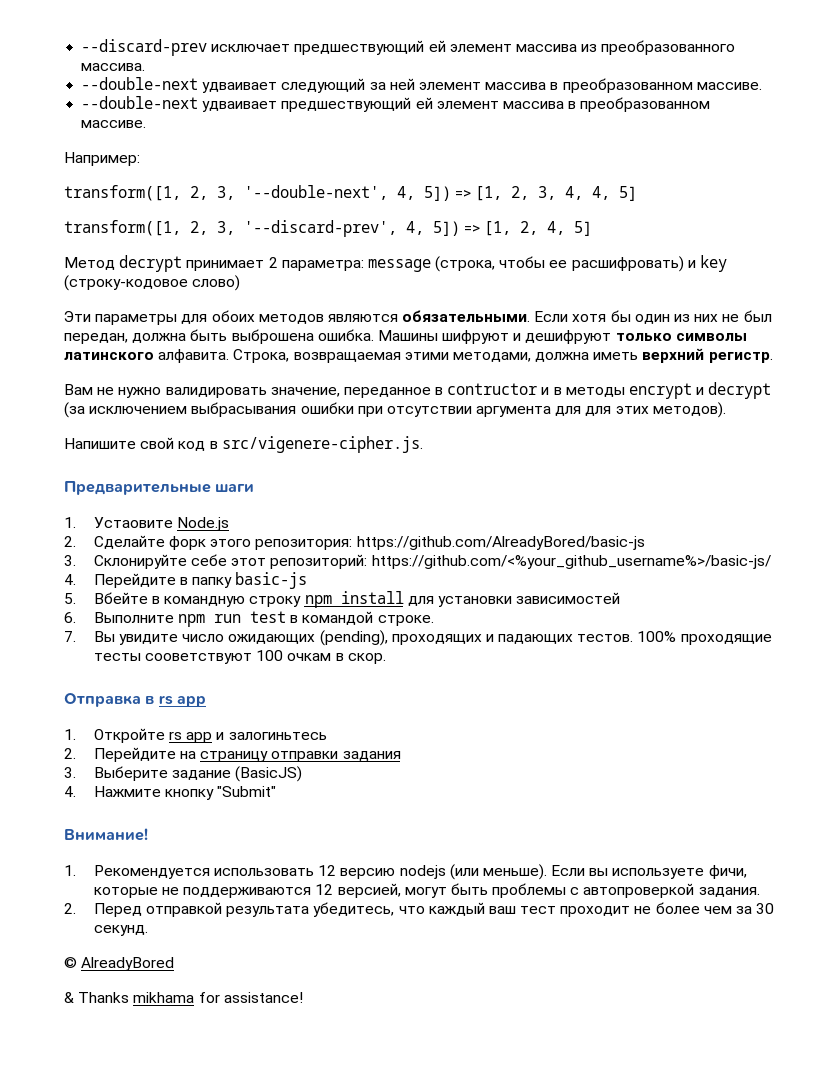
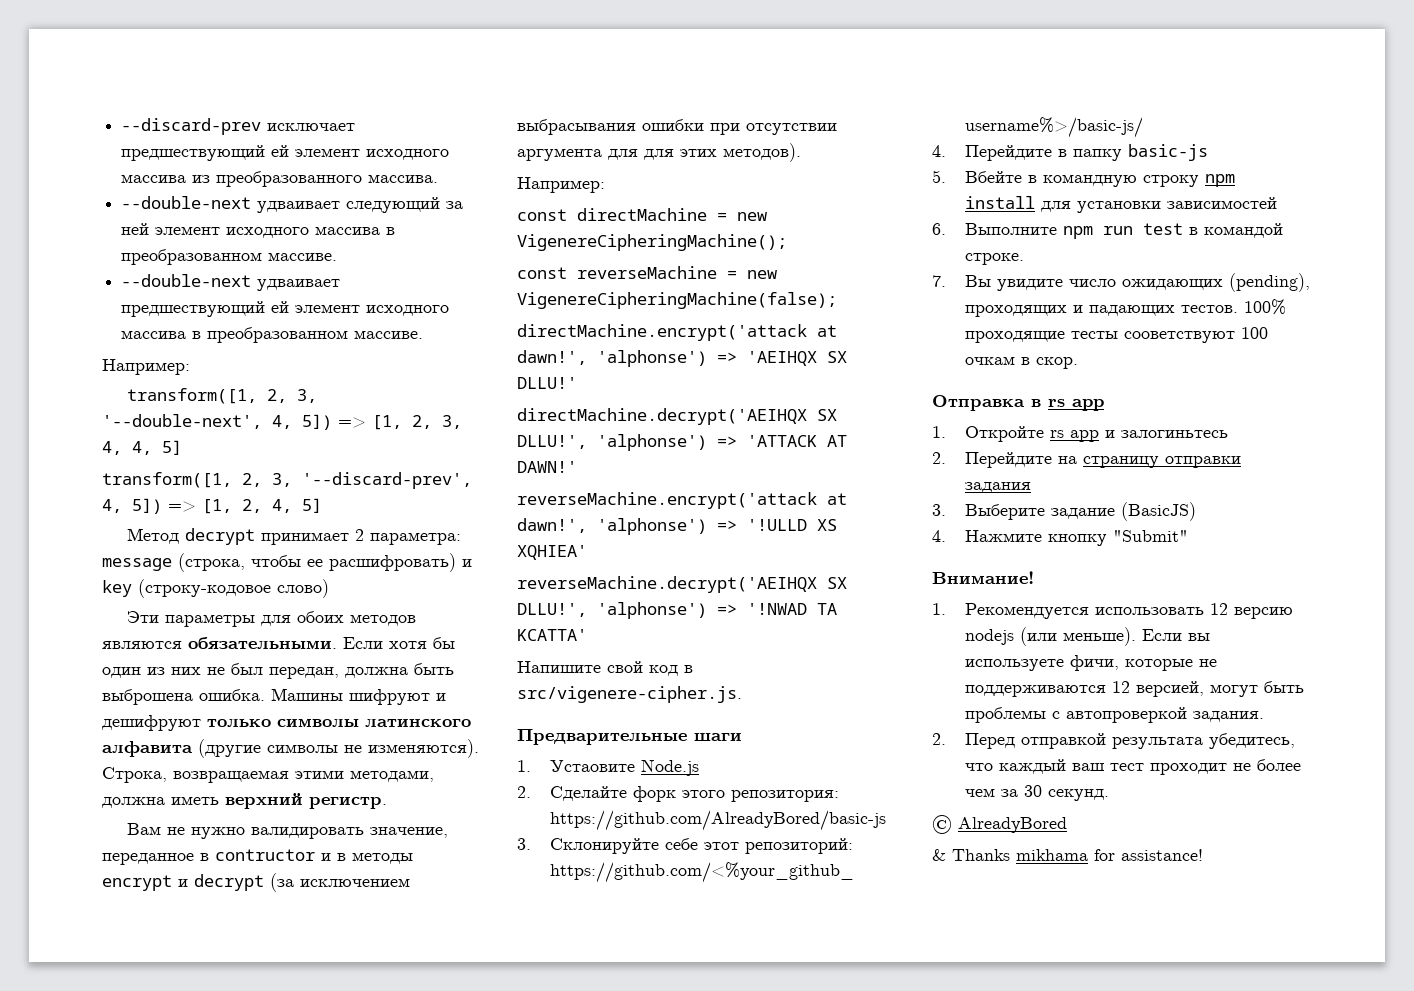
- --discard-prev исключает предшествующий ей элемент массива из преобразованного массива.
+ --discard-prev исключает предшествующий ей элемент исходного массива из преобразованного массива.
- --double-next удваивает следующий за ней элемент массива в преобразованном массиве.
+ --double-next удваивает следующий за ней элемент исходного массива в преобразованном массиве.
- --double-next удваивает предшествующий ей элемент массива в преобразованном массиве.
+ --double-next удваивает предшествующий ей элемент исходного массива в преобразованном массиве.
- Машины шифруют и дешифруют только символы латинского алфавита.
+ Машины шифруют и дешифруют только символы латинского алфавита (другие символы не изменяются).
  Вам не нужно валидировать значение, переданное в contructor и в методы encrypt и decrypt (за исключением выбрасывания ошибки при отсутствии аргумента для для этих методов).
+ Например:
+ const directMachine = new VigenereCipheringMachine();
+ const reverseMachine = new VigenereCipheringMachine(false);
+ directMachine.encrypt('attack at dawn!', 'alphonse') => 'AEIHQX SX DLLU!'
+ directMachine.decrypt('AEIHQX SX DLLU!', 'alphonse') => 'ATTACK AT DAWN!'
+ reverseMachine.encrypt('attack at dawn!', 'alphonse') => '!ULLD XS XQHIEA'
+ reverseMachine.decrypt('AEIHQX SX DLLU!', 'alphonse') => '!NWAD TA KCATTA'

